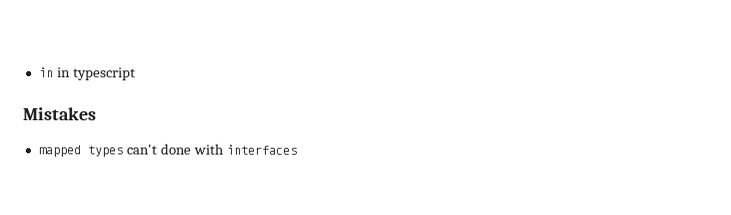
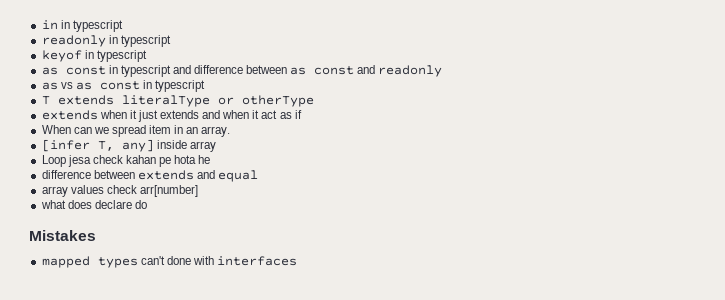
+ readonly in typescript
+ keyof in typescript
+ as const in typescript and difference between as const and readonly
+ as vs as const in typescript
+ T extends literalType or otherType
+ extends when it just extends and when it act as if
+ When can we spread item in an array.
+ [infer T, any] inside array
+ Loop jesa check kahan pe hota he
+ difference between extends and equal
+ array values check arr[number]
+ what does declare do

